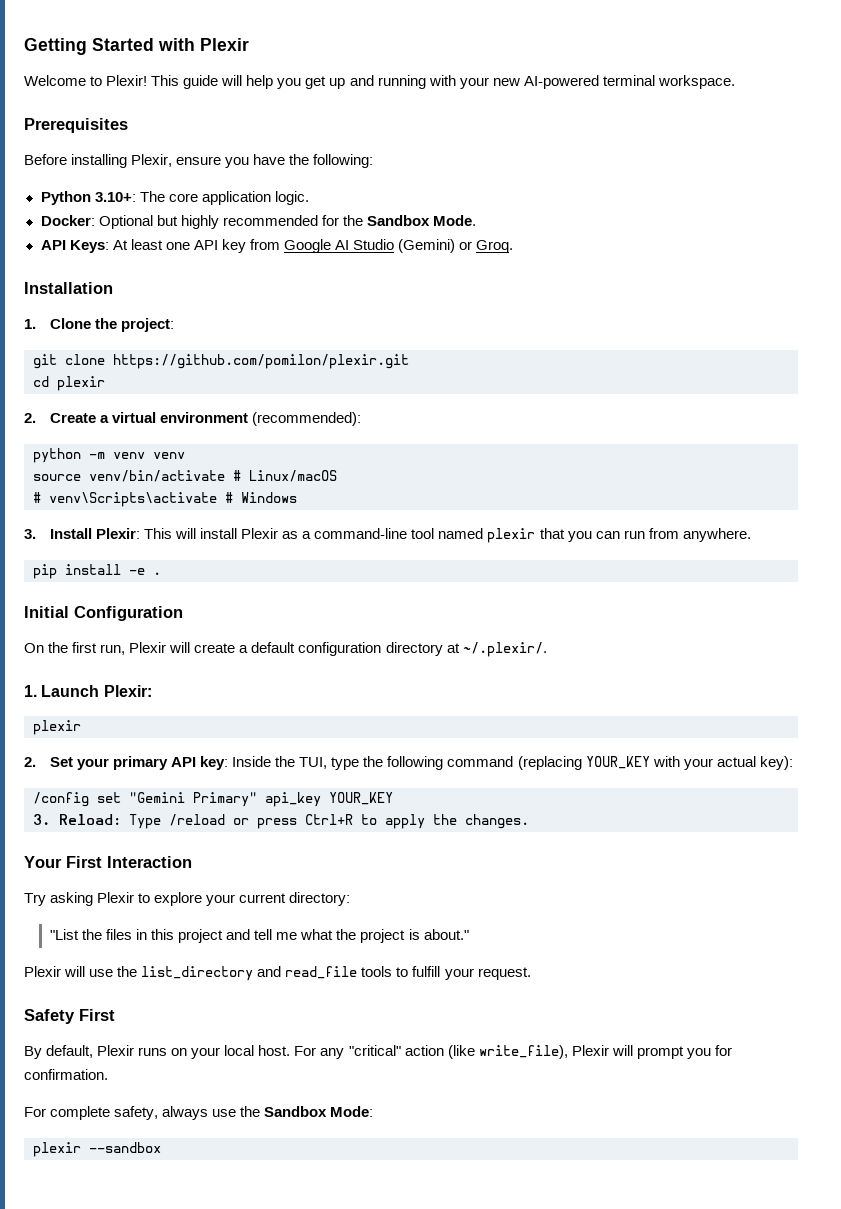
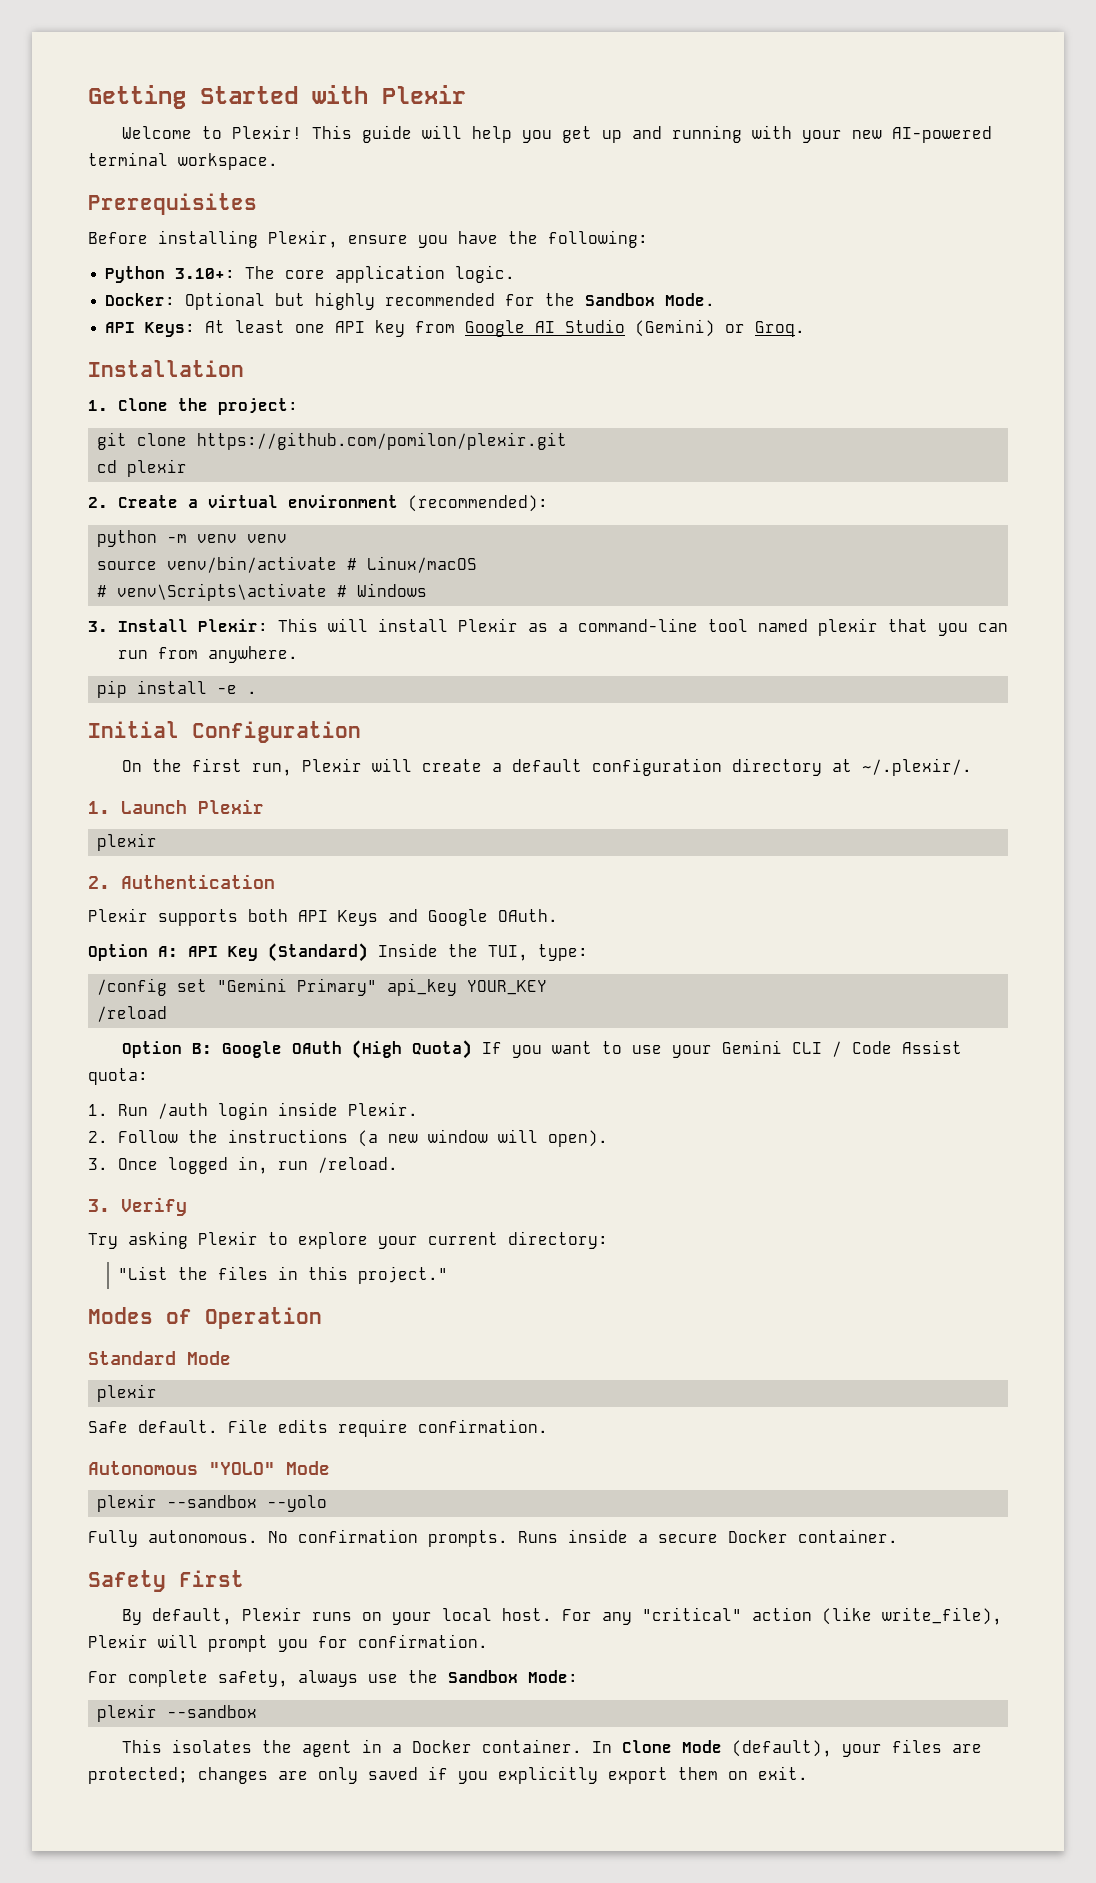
- 1. Launch Plexir:
+ 1. Launch Plexir
  plexir
- 2. Set your primary API key: Inside the TUI, type the following command (replacing YOUR_KEY with your actual key):
+ 2. Authentication
+ Plexir supports both API Keys and Google OAuth.
+ Option A: API Key (Standard) Inside the TUI, type:
- 3. Reload: Type /reload or press Ctrl+R to apply the changes.
- Your First Interaction
+ /reload
+ Option B: Google OAuth (High Quota) If you want to use your Gemini CLI / Code Assist quota:
+ 1. Run /auth login inside Plexir.
+ 2. Follow the instructions (a new window will open).
+ 3. Once logged in, run /reload.
+ 3. Verify
- "List the files in this project and tell me what the project is about."
- Plexir will use the list_directory and read_file tools to fulfill your request.
+ "List the files in this project."
+ Modes of Operation
+ Standard Mode
+ plexir
+ Safe default. File edits require confirmation.
+ Autonomous "YOLO" Mode
+ plexir --sandbox --yolo
+ Fully autonomous. No confirmation prompts. Runs inside a secure Docker container.
+ This isolates the agent in a Docker container. In Clone Mode (default), your files are protected; changes are only saved if you explicitly export them on exit.

